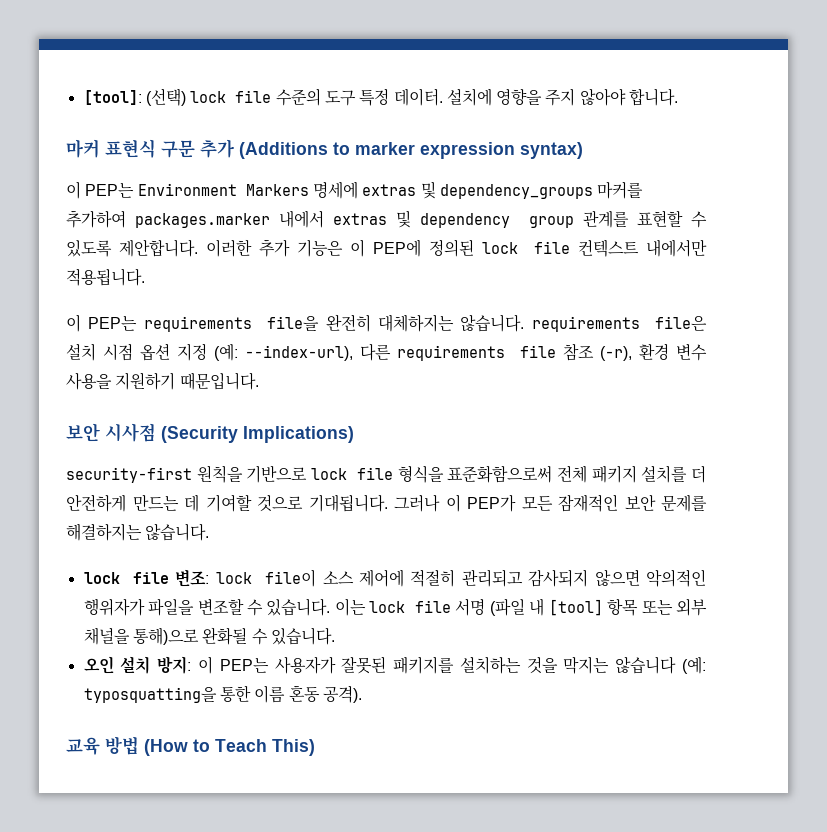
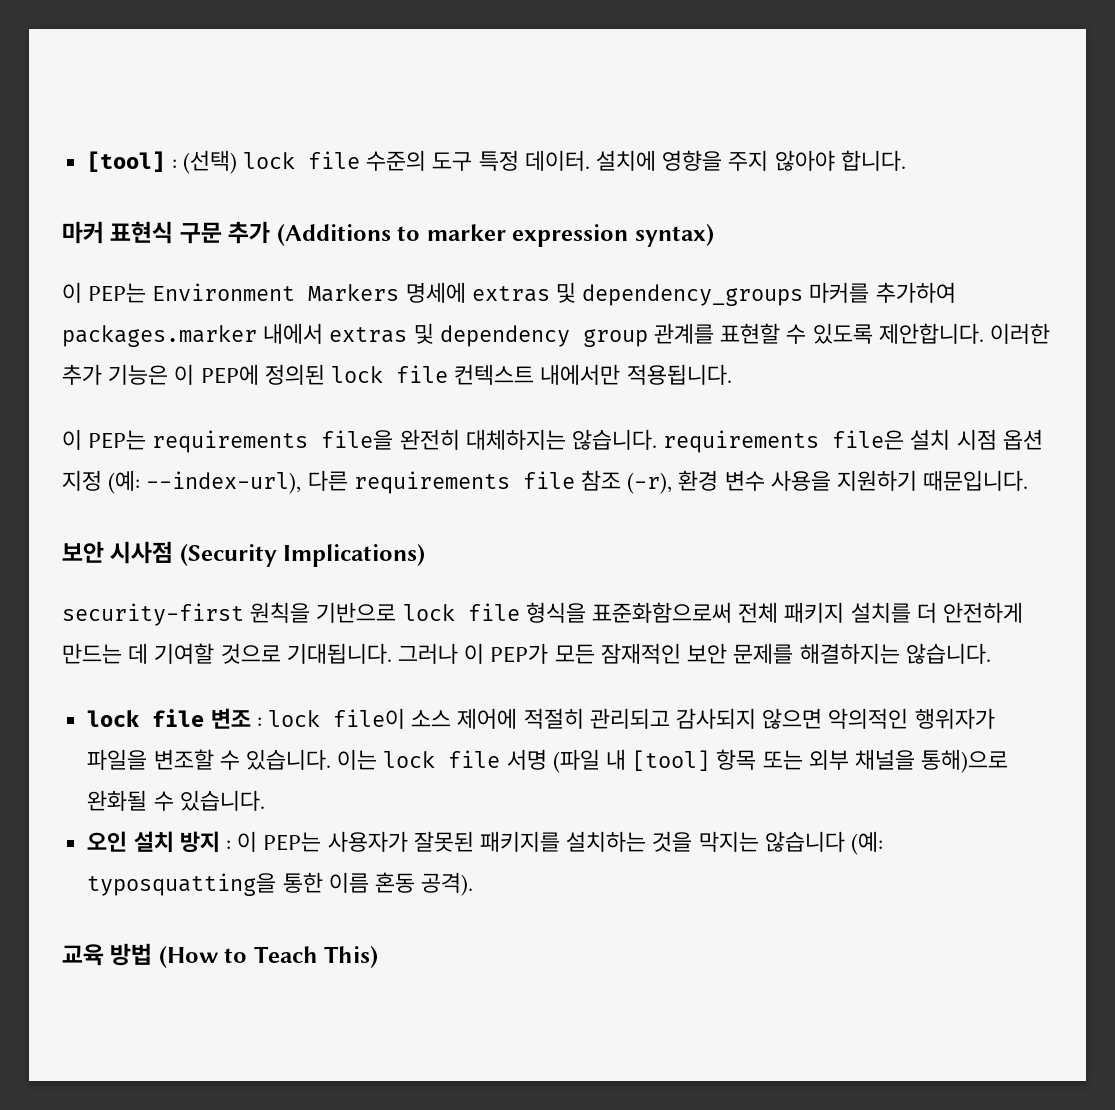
- [tool]: (선택) lock file 수준의 도구 특정 데이터.
+ [tool] : (선택) lock file 수준의 도구 특정 데이터.
- lock file 변조: lock file이 소스 제어에 적절히 관리되고 감사되지 않으면 악의적인 행위자가 파일을 변조할 수 있습니다.
+ lock file 변조 : lock file이 소스 제어에 적절히 관리되고 감사되지 않으면 악의적인 행위자가 파일을 변조할 수 있습니다.
- 오인 설치 방지: 이 PEP는 사용자가 잘못된 패키지를 설치하는 것을 막지는 않습니다 (예: typosquatting을 통한 이름 혼동 공격).
+ 오인 설치 방지 : 이 PEP는 사용자가 잘못된 패키지를 설치하는 것을 막지는 않습니다 (예: typosquatting을 통한 이름 혼동 공격).

